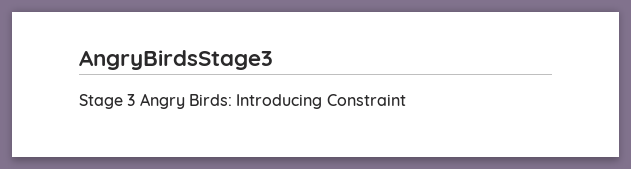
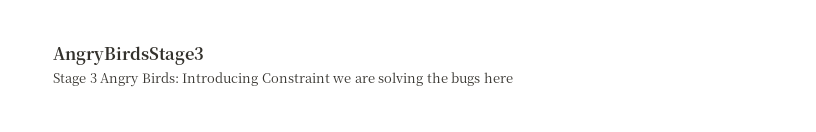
- Stage 3 Angry Birds: Introducing Constraint
+ Stage 3 Angry Birds: Introducing Constraint we are solving the bugs here

